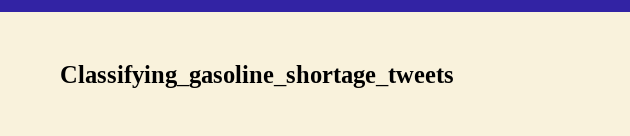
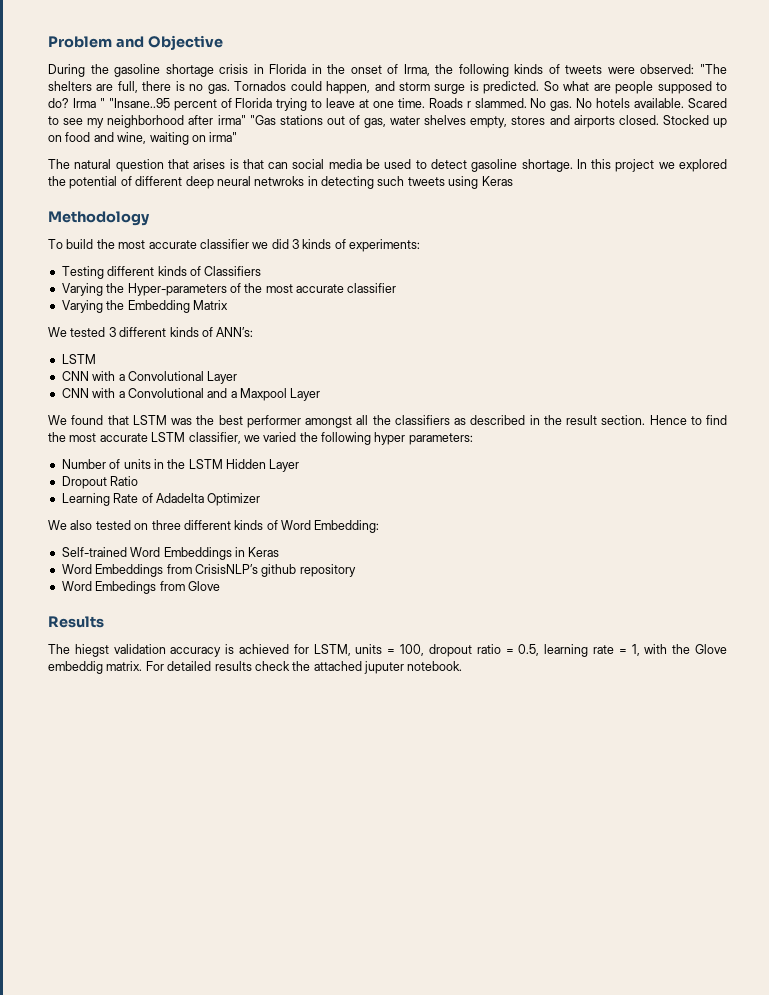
- Classifying_gasoline_shortage_tweets
+ Problem and Objective
+ During the gasoline shortage crisis in Florida in the onset of Irma, the following kinds of tweets were observed: "The shelters are full, there is no gas. Tornados could happen, and storm surge is predicted. So what are people supposed to do? Irma " "Insane..95 percent of Florida trying to leave at one time. Roads r slammed. No gas. No hotels available. Scared to see my neighborhood after irma" "Gas stations out of gas, water shelves empty, stores and airports closed. Stocked up on food and wine, waiting on irma"
+ The natural question that arises is that can social media be used to detect gasoline shortage. In this project we explored the potential of different deep neural netwroks in detecting such tweets using Keras
+ Methodology
+ To build the most accurate classifier we did 3 kinds of experiments:
+ Testing different kinds of Classifiers
+ Varying the Hyper-parameters of the most accurate classifier
+ Varying the Embedding Matrix
+ We tested 3 different kinds of ANN’s:
+ LSTM
+ CNN with a Convolutional Layer
+ CNN with a Convolutional and a Maxpool Layer
+ We found that LSTM was the best performer amongst all the classifiers as described in the result section. Hence to find the most accurate LSTM classifier, we varied the following hyper parameters:
+ Number of units in the LSTM Hidden Layer
+ Dropout Ratio
+ Learning Rate of Adadelta Optimizer
+ We also tested on three different kinds of Word Embedding:
+ Self-trained Word Embeddings in Keras
+ Word Embeddings from CrisisNLP’s github repository
+ Word Embedings from Glove
+ Results
+ The hiegst validation accuracy is achieved for LSTM, units = 100, dropout ratio = 0.5, learning rate = 1, with the Glove embeddig matrix. For detailed results check the attached juputer notebook.

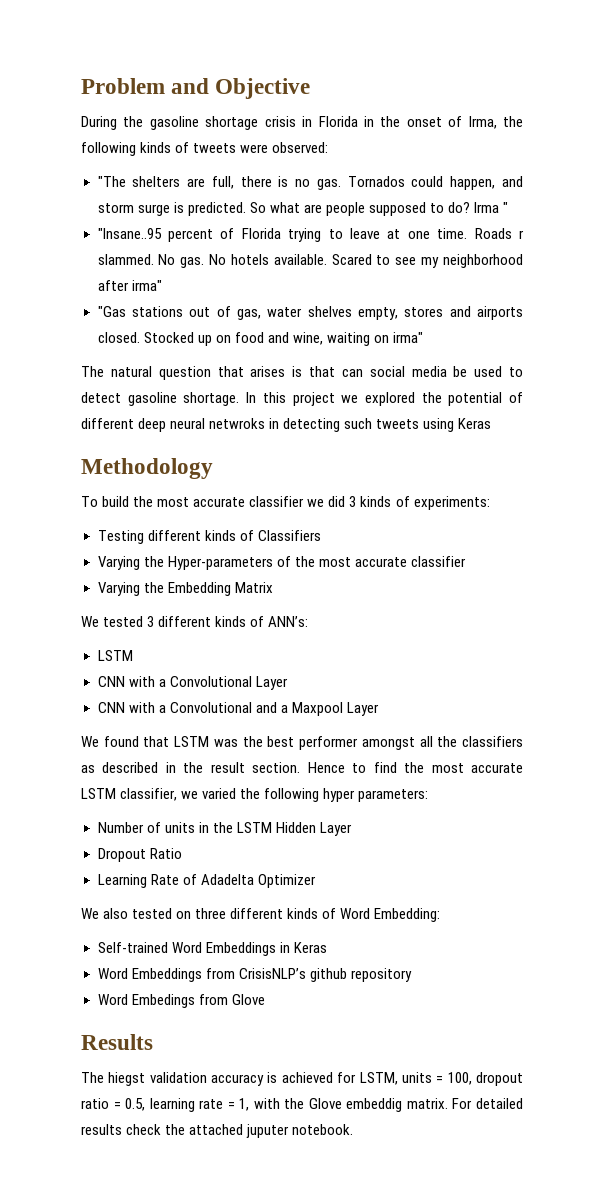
- During the gasoline shortage crisis in Florida in the onset of Irma, the following kinds of tweets were observed: "The shelters are full, there is no gas.
+ During the gasoline shortage crisis in Florida in the onset of Irma, the following kinds of tweets were observed:
+ "The shelters are full, there is no gas.
- Irma " "Insane..95 percent of Florida trying to leave at one time.
+ Irma "
+ "Insane..95 percent of Florida trying to leave at one time.
- Scared to see my neighborhood after irma" "Gas stations out of gas, water shelves empty, stores and airports closed.
+ Scared to see my neighborhood after irma"
+ "Gas stations out of gas, water shelves empty, stores and airports closed.

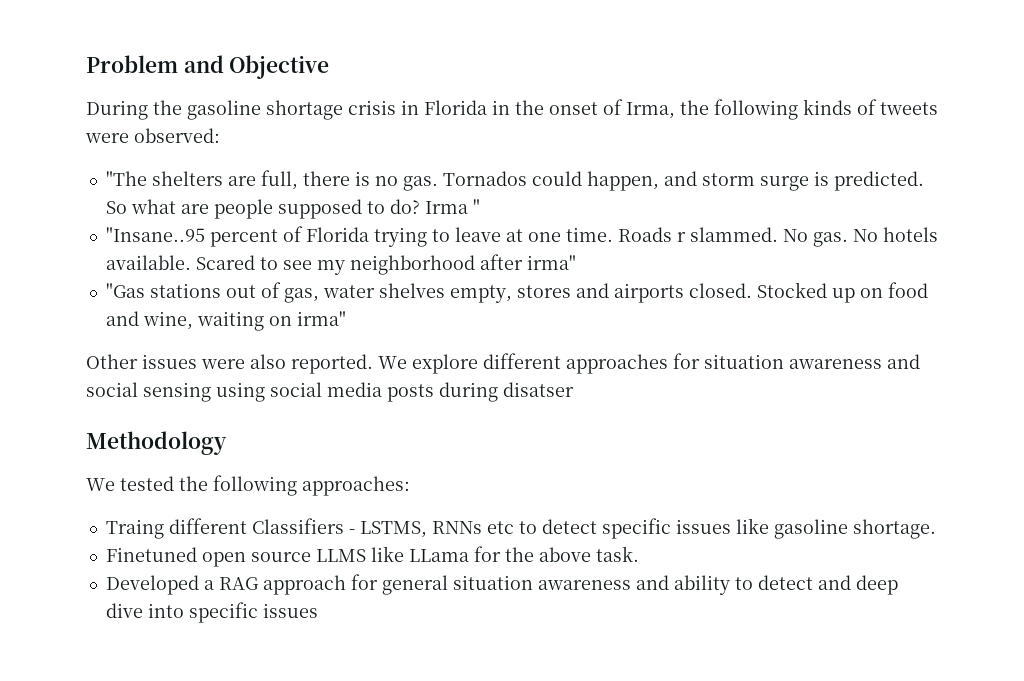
- The natural question that arises is that can social media be used to detect gasoline shortage. In this project we explored the potential of different deep neural netwroks in detecting such tweets using Keras
+ Other issues were also reported. We explore different approaches for situation awareness and social sensing using social media posts during disatser
  Methodology
- To build the most accurate classifier we did 3 kinds of experiments:
- Testing different kinds of Classifiers
- Varying the Hyper-parameters of the most accurate classifier
- Varying the Embedding Matrix
- We tested 3 different kinds of ANN’s:
- LSTM
- CNN with a Convolutional Layer
- CNN with a Convolutional and a Maxpool Layer
- We found that LSTM was the best performer amongst all the classifiers as described in the result section. Hence to find the most accurate LSTM classifier, we varied the following hyper parameters:
- Number of units in the LSTM Hidden Layer
- Dropout Ratio
- Learning Rate of Adadelta Optimizer
- We also tested on three different kinds of Word Embedding:
- Self-trained Word Embeddings in Keras
- Word Embeddings from CrisisNLP’s github repository
- Word Embedings from Glove
- Results
- The hiegst validation accuracy is achieved for LSTM, units = 100, dropout ratio = 0.5, learning rate = 1, with the Glove embeddig matrix. For detailed results check the attached juputer notebook.
+ We tested the following approaches:
+ Traing different Classifiers - LSTMS, RNNs etc to detect specific issues like gasoline shortage.
+ Finetuned open source LLMS like LLama for the above task.
+ Developed a RAG approach for general situation awareness and ability to detect and deep dive into specific issues

